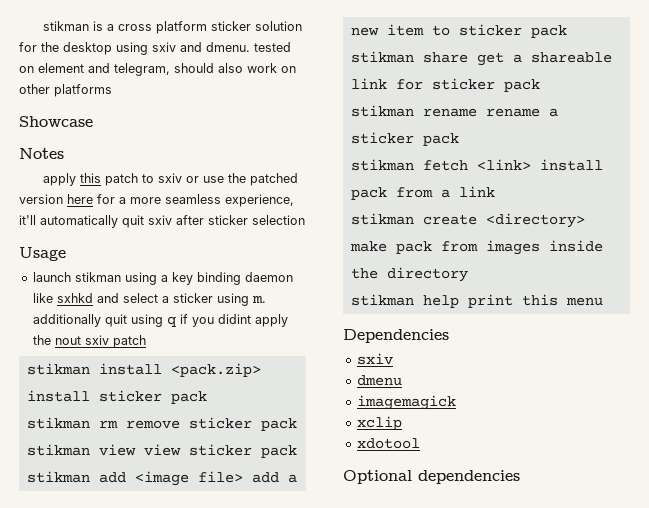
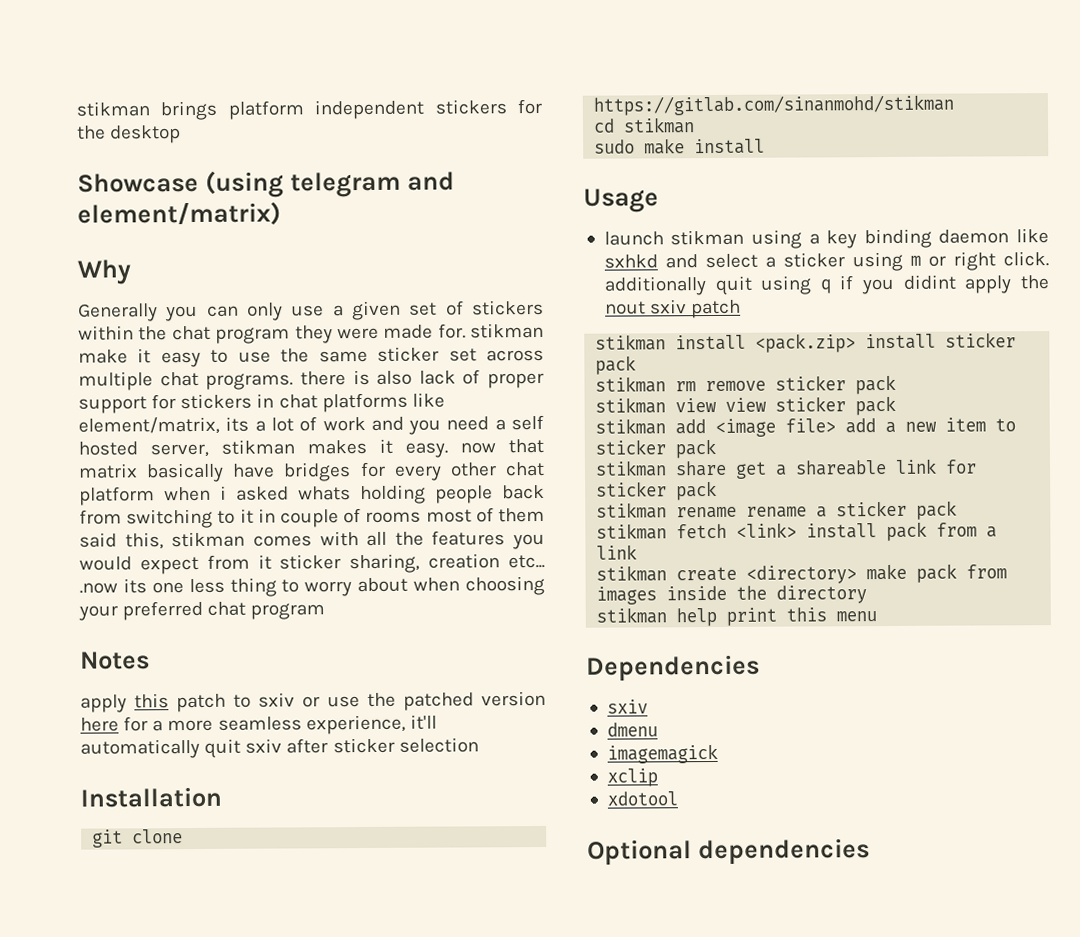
- stikman is a cross platform sticker solution for the desktop using sxiv and dmenu. tested on element and telegram, should also work on other platforms
- Showcase
+ stikman brings platform independent stickers for the desktop
+ Showcase (using telegram and element/matrix)
+ Why
+ Generally you can only use a given set of stickers within the chat program they were made for. stikman make it easy to use the same sticker set across multiple chat programs. there is also lack of proper support for stickers in chat platforms like element/matrix, its a lot of work and you need a self hosted server, stikman makes it easy. now that matrix basically have bridges for every other chat platform when i asked whats holding people back from switching to it in couple of rooms most of them said this, stikman comes with all the features you would expect from it sticker sharing, creation etc... .now its one less thing to worry about when choosing your preferred chat program
+ Installation
+ git clone https://gitlab.com/sinanmohd/stikman
+ cd stikman
+ sudo make install
- launch stikman using a key binding daemon like sxhkd and select a sticker using m. additionally quit using q if you didint apply the nout sxiv patch
+ launch stikman using a key binding daemon like sxhkd and select a sticker using m or right click. additionally quit using q if you didint apply the nout sxiv patch

